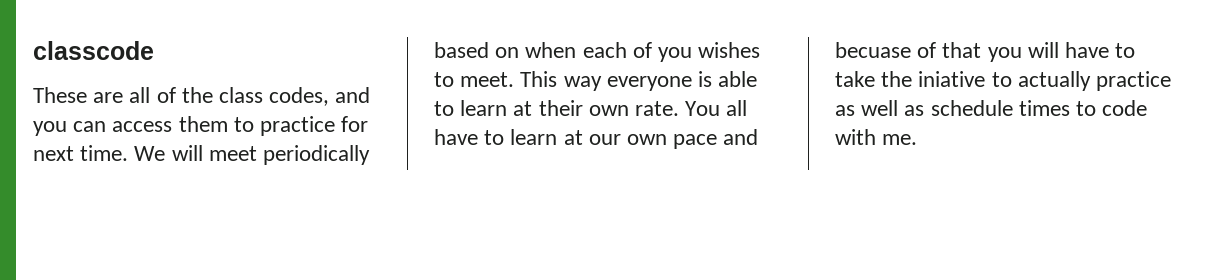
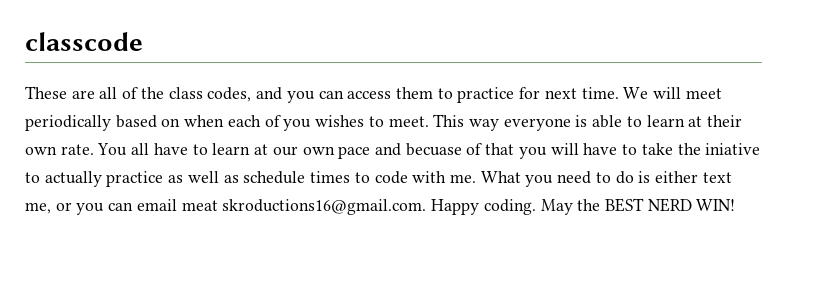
+ What you need to do is either text me, or you can email meat skroductions16@gmail.com. Happy coding. May the BEST NERD WIN!

